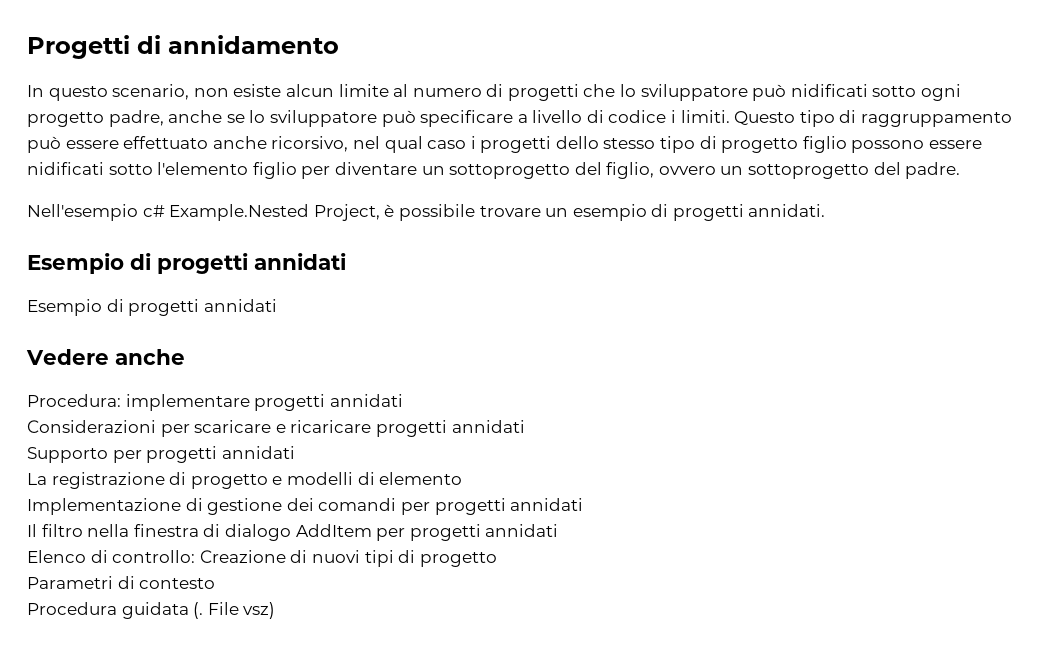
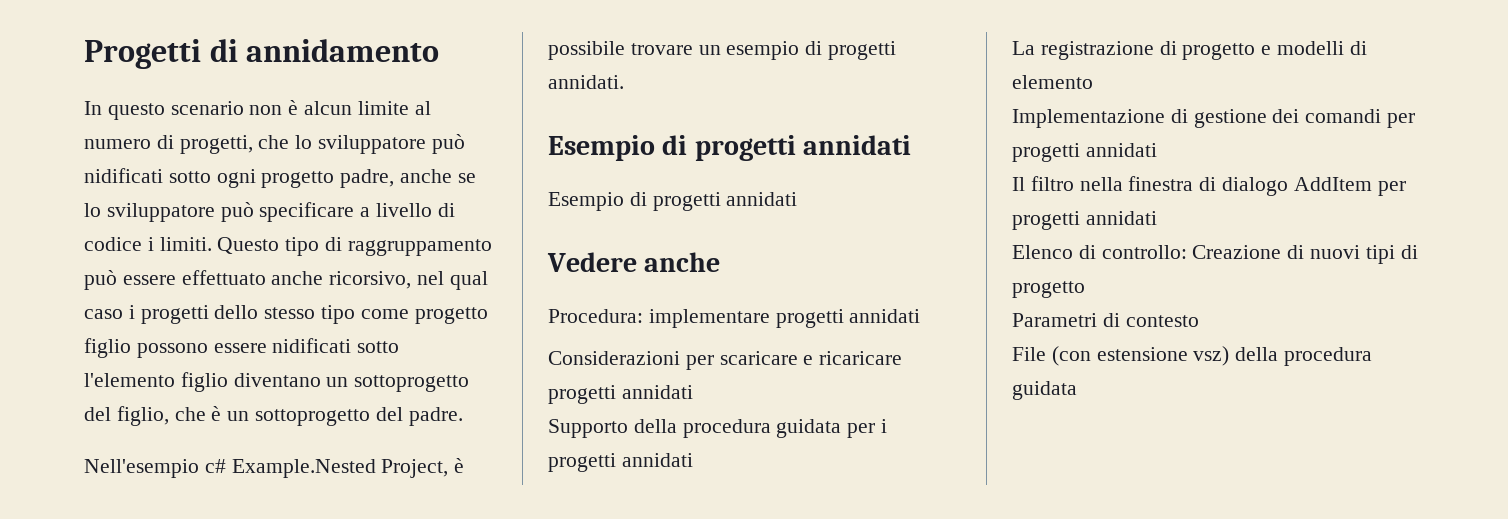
- In questo scenario, non esiste alcun limite al numero di progetti che lo sviluppatore può nidificati sotto ogni progetto padre, anche se lo sviluppatore può specificare a livello di codice i limiti.
+ In questo scenario non è alcun limite al numero di progetti, che lo sviluppatore può nidificati sotto ogni progetto padre, anche se lo sviluppatore può specificare a livello di codice i limiti.
- Questo tipo di raggruppamento può essere effettuato anche ricorsivo, nel qual caso i progetti dello stesso tipo di progetto figlio possono essere nidificati sotto l'elemento figlio per diventare un sottoprogetto del figlio, ovvero un sottoprogetto del padre.
+ Questo tipo di raggruppamento può essere effettuato anche ricorsivo, nel qual caso i progetti dello stesso tipo come progetto figlio possono essere nidificati sotto l'elemento figlio diventano un sottoprogetto del figlio, che è un sottoprogetto del padre.
- Supporto per progetti annidati
+ Supporto della procedura guidata per i progetti annidati
- Procedura guidata (. File vsz)
+ File (con estensione vsz) della procedura guidata

